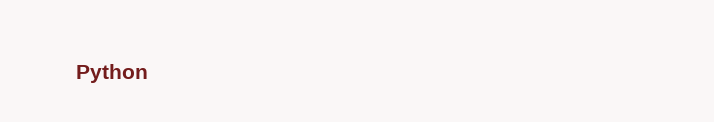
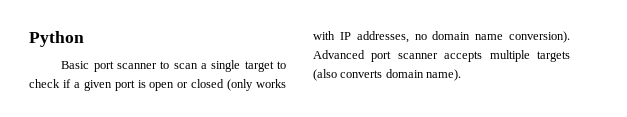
+ Basic port scanner to scan a single target to check if a given port is open or closed (only works with IP addresses, no domain name conversion). Advanced port scanner accepts multiple targets (also converts domain name).

